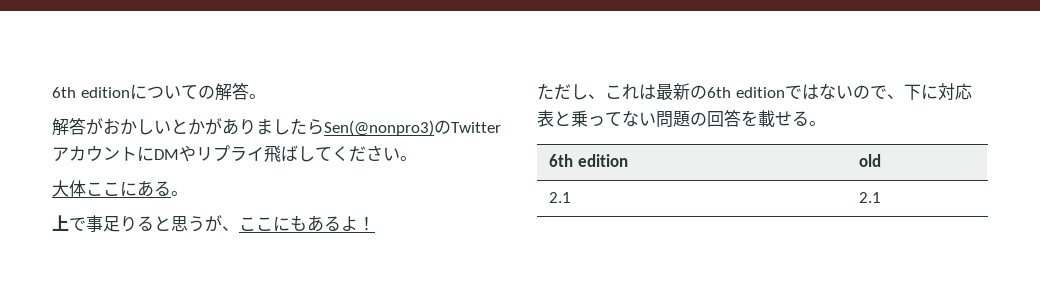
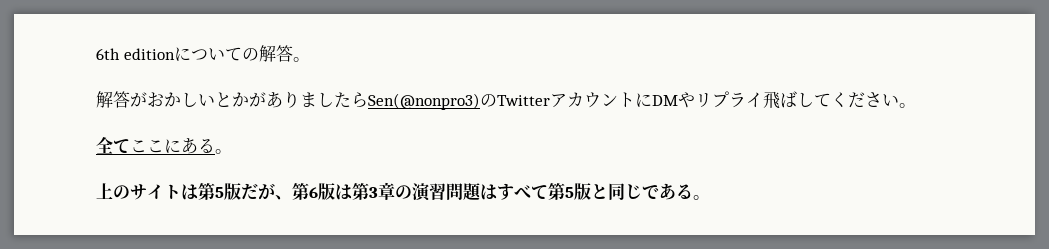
- 大体ここにある。
+ 全てここにある。
- 上で事足りると思うが、ここにもあるよ！
- ただし、これは最新の6th editionではないので、下に対応表と乗ってない問題の回答を載せる。
- 6th edition | old
- 2.1 | 2.1
+ 上のサイトは第5版だが、第6版は第3章の演習問題はすべて第5版と同じである。

